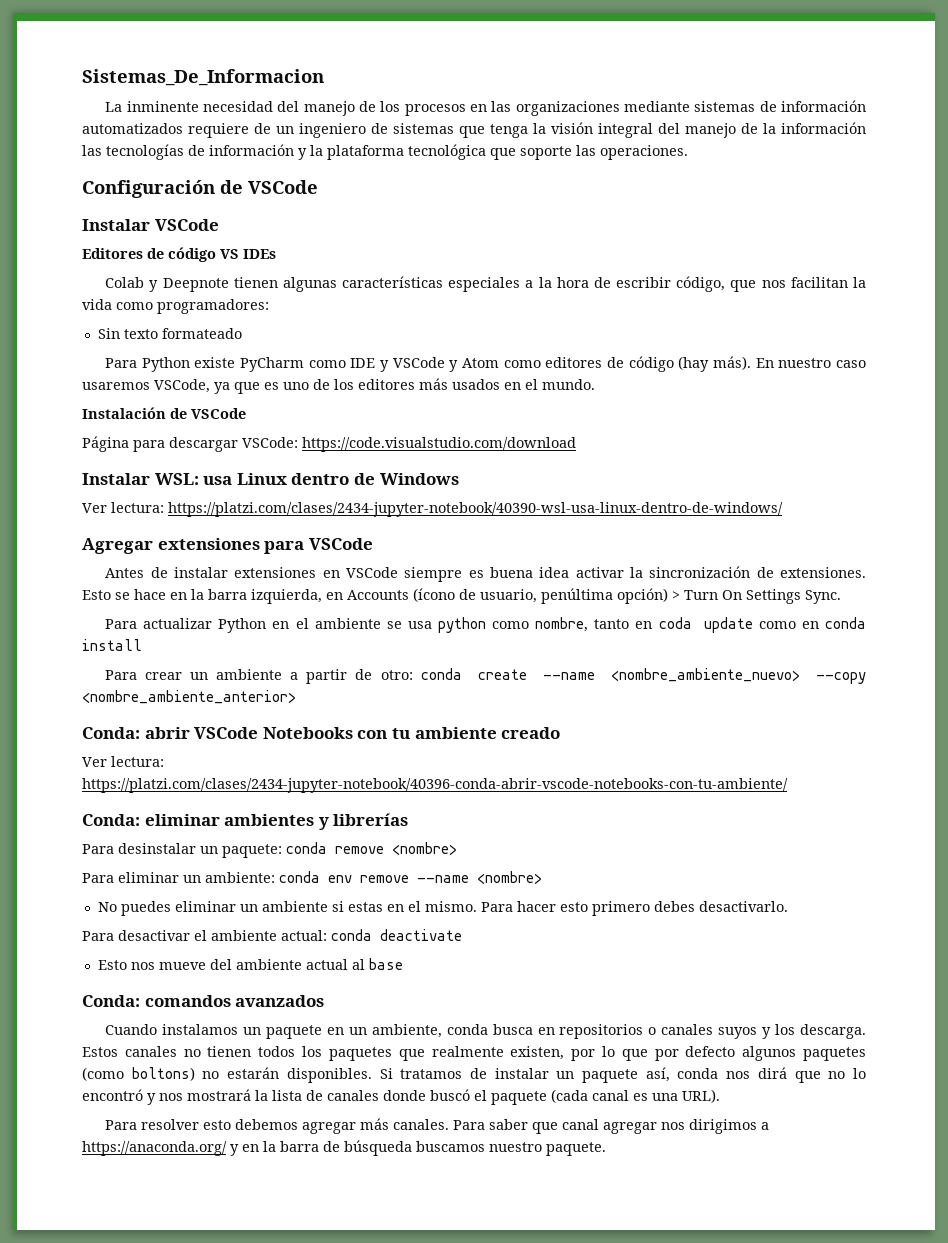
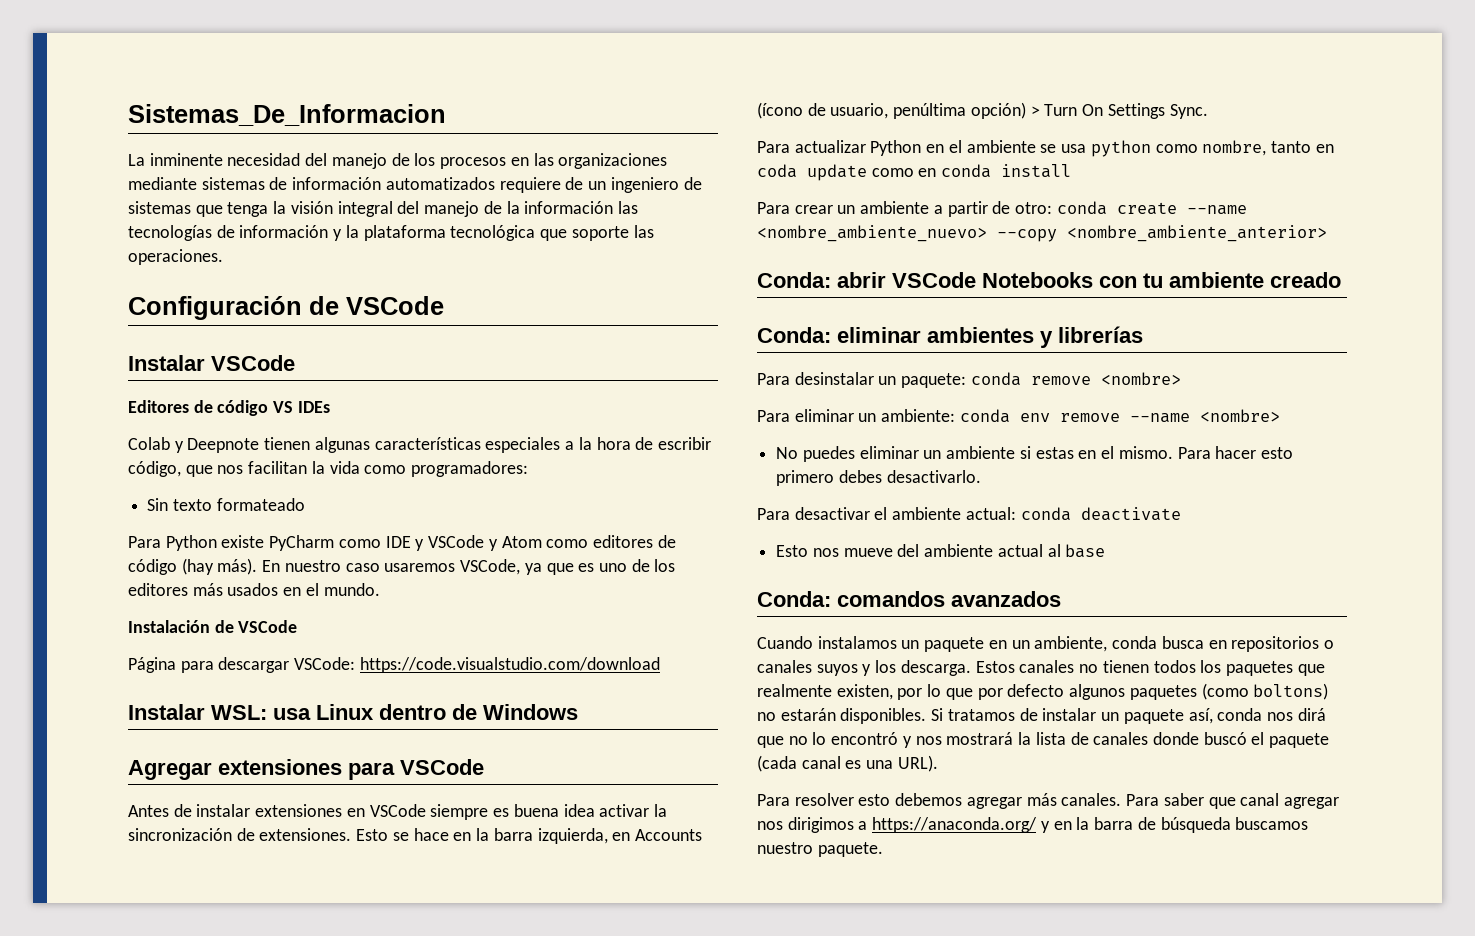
- Ver lectura: https://platzi.com/clases/2434-jupyter-notebook/40390-wsl-usa-linux-dentro-de-windows/
- Ver lectura: https://platzi.com/clases/2434-jupyter-notebook/40396-conda-abrir-vscode-notebooks-con-tu-ambiente/

